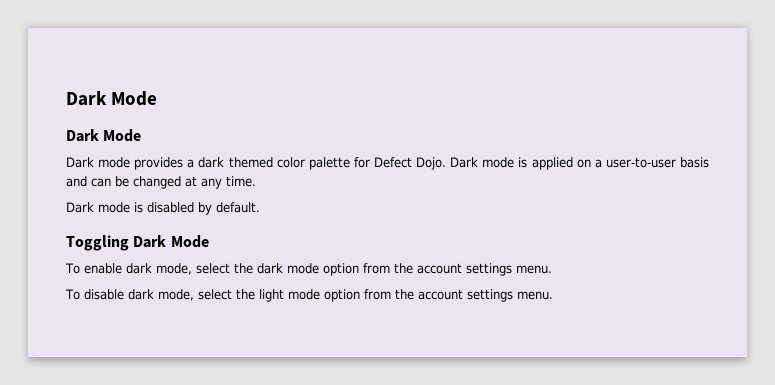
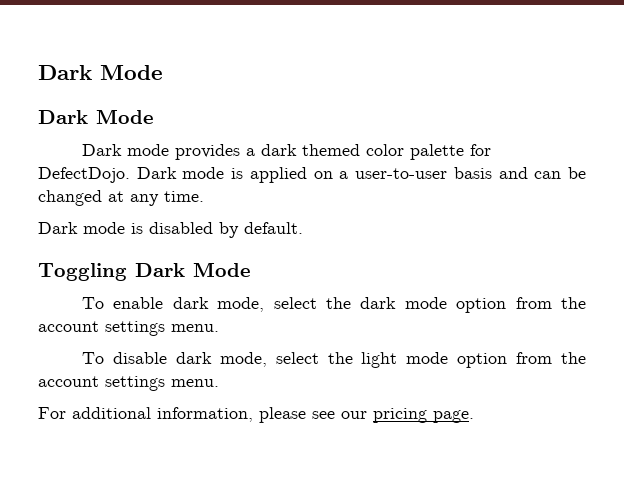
- Dark mode provides a dark themed color palette for Defect Dojo.
+ Dark mode provides a dark themed color palette for DefectDojo.
+ For additional information, please see our pricing page.

